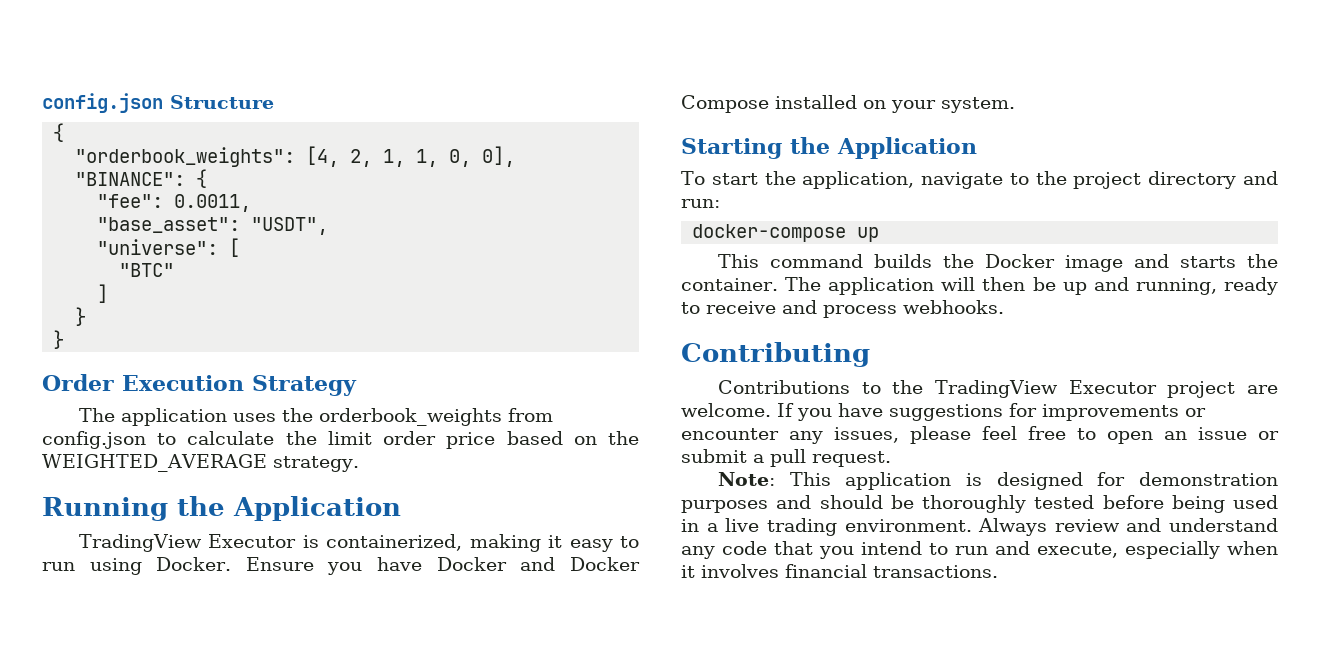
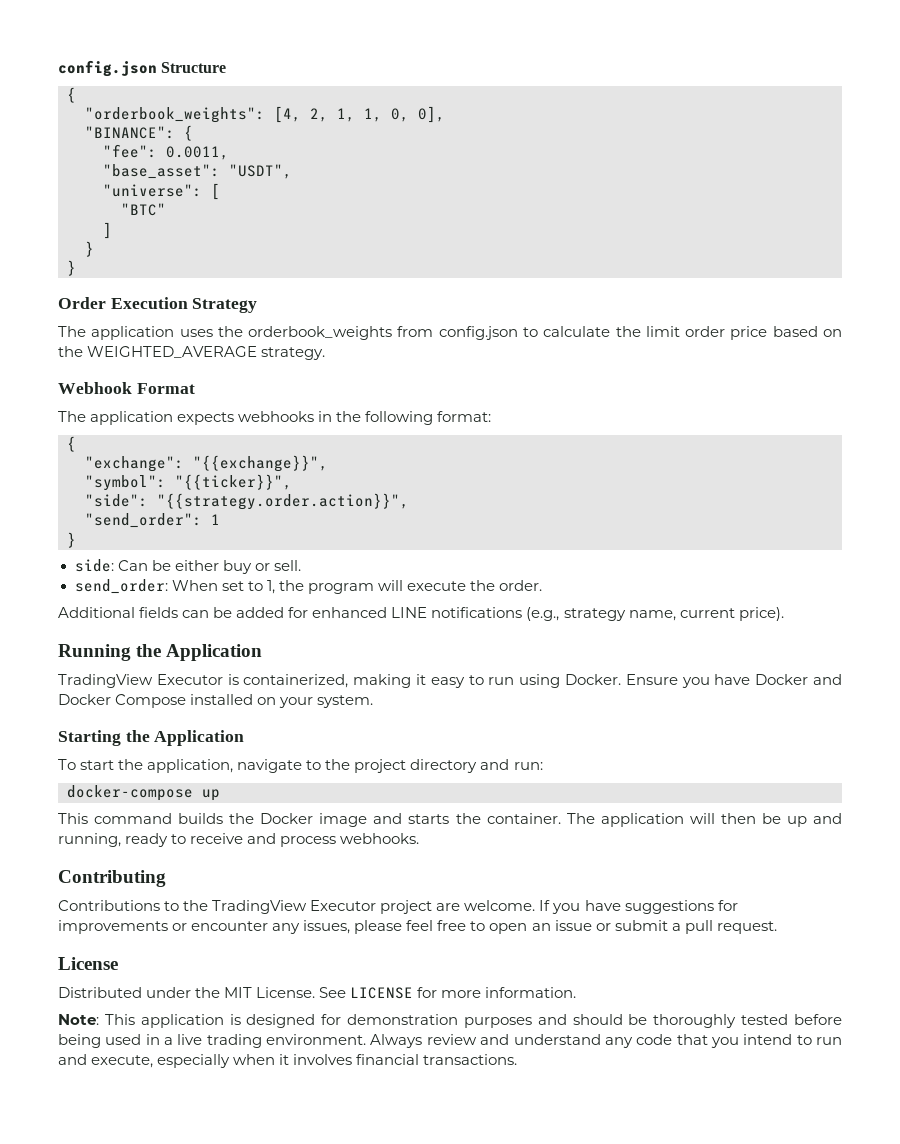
+ Webhook Format
+ The application expects webhooks in the following format:
+ {
+ "exchange": "{{exchange}}",
+ "symbol": "{{ticker}}",
+ "side": "{{strategy.order.action}}",
+ "send_order": 1
+ }
+ side: Can be either buy or sell.
+ send_order: When set to 1, the program will execute the order.
+ Additional fields can be added for enhanced LINE notifications (e.g., strategy name, current price).
+ License
+ Distributed under the MIT License. See LICENSE for more information.

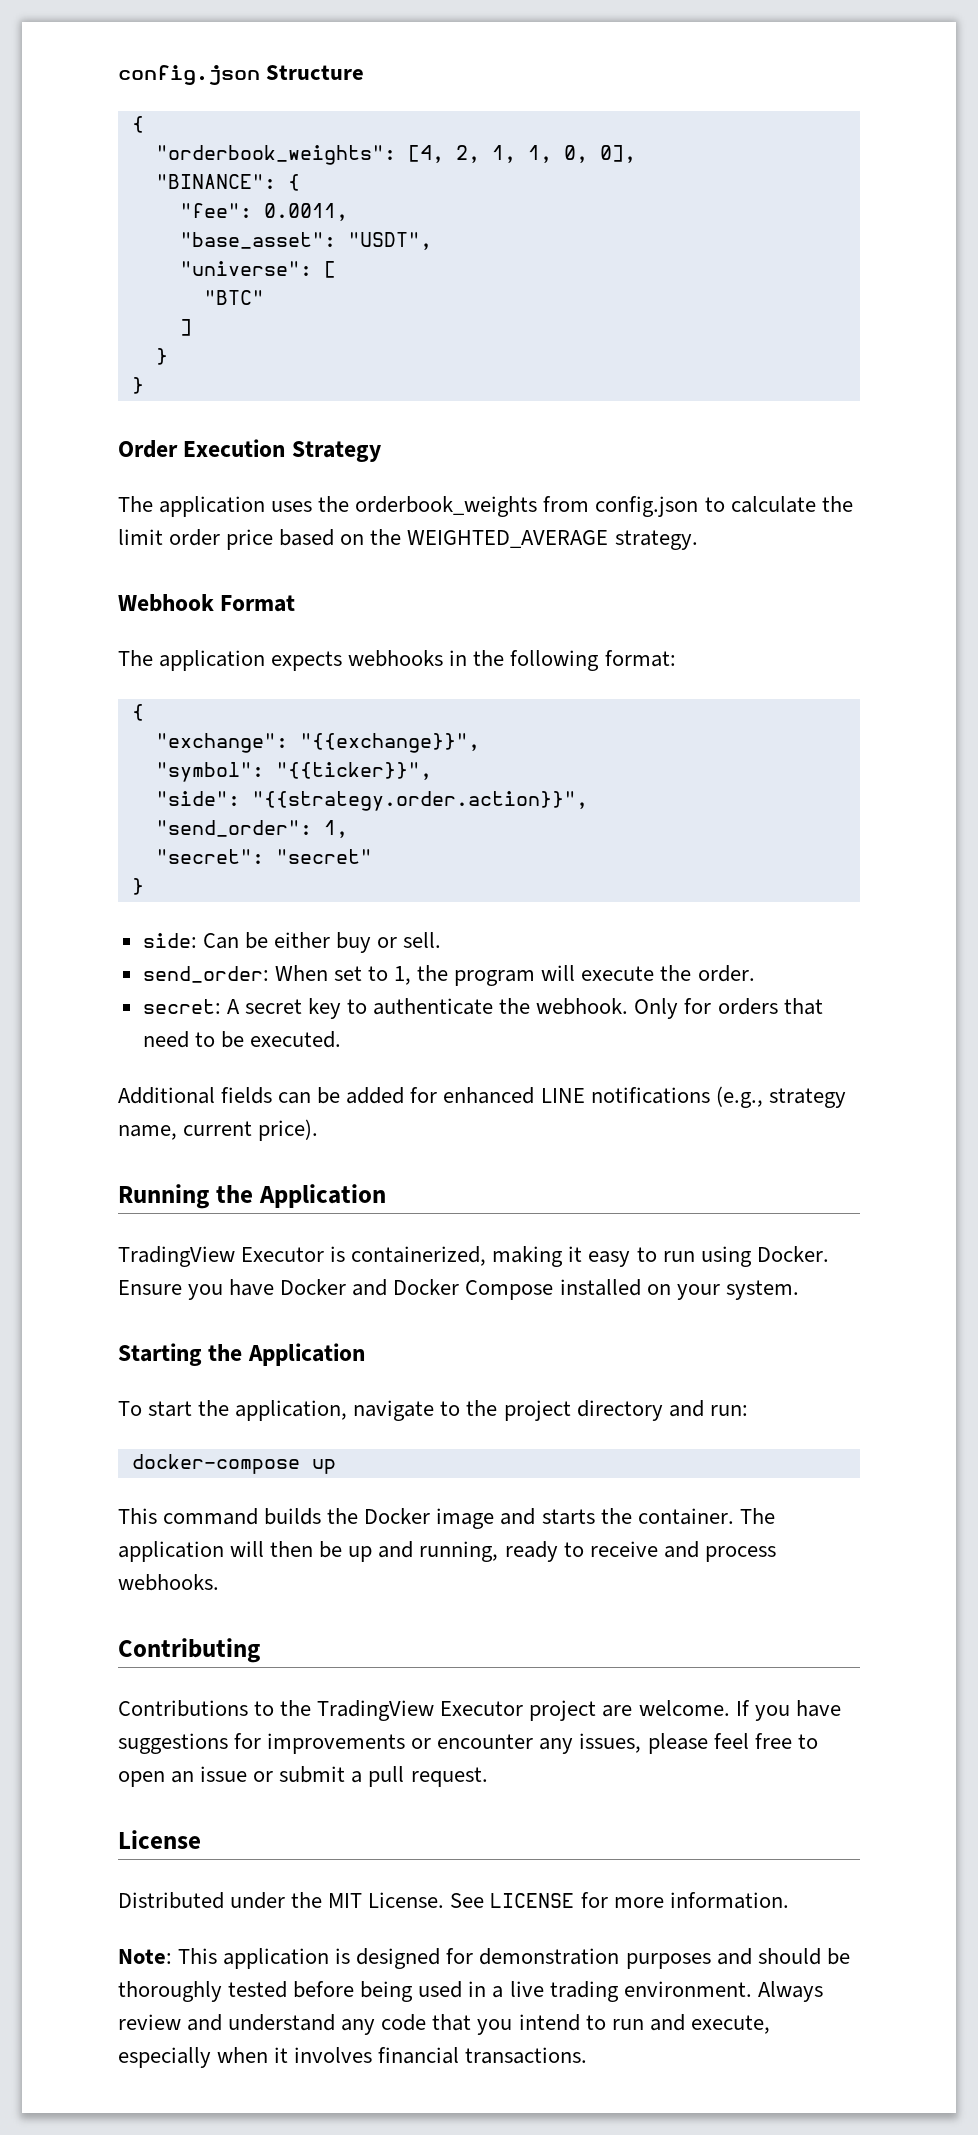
- "send_order": 1
+ "send_order": 1,
+ "secret": "secret"
+ secret: A secret key to authenticate the webhook. Only for orders that need to be executed.

